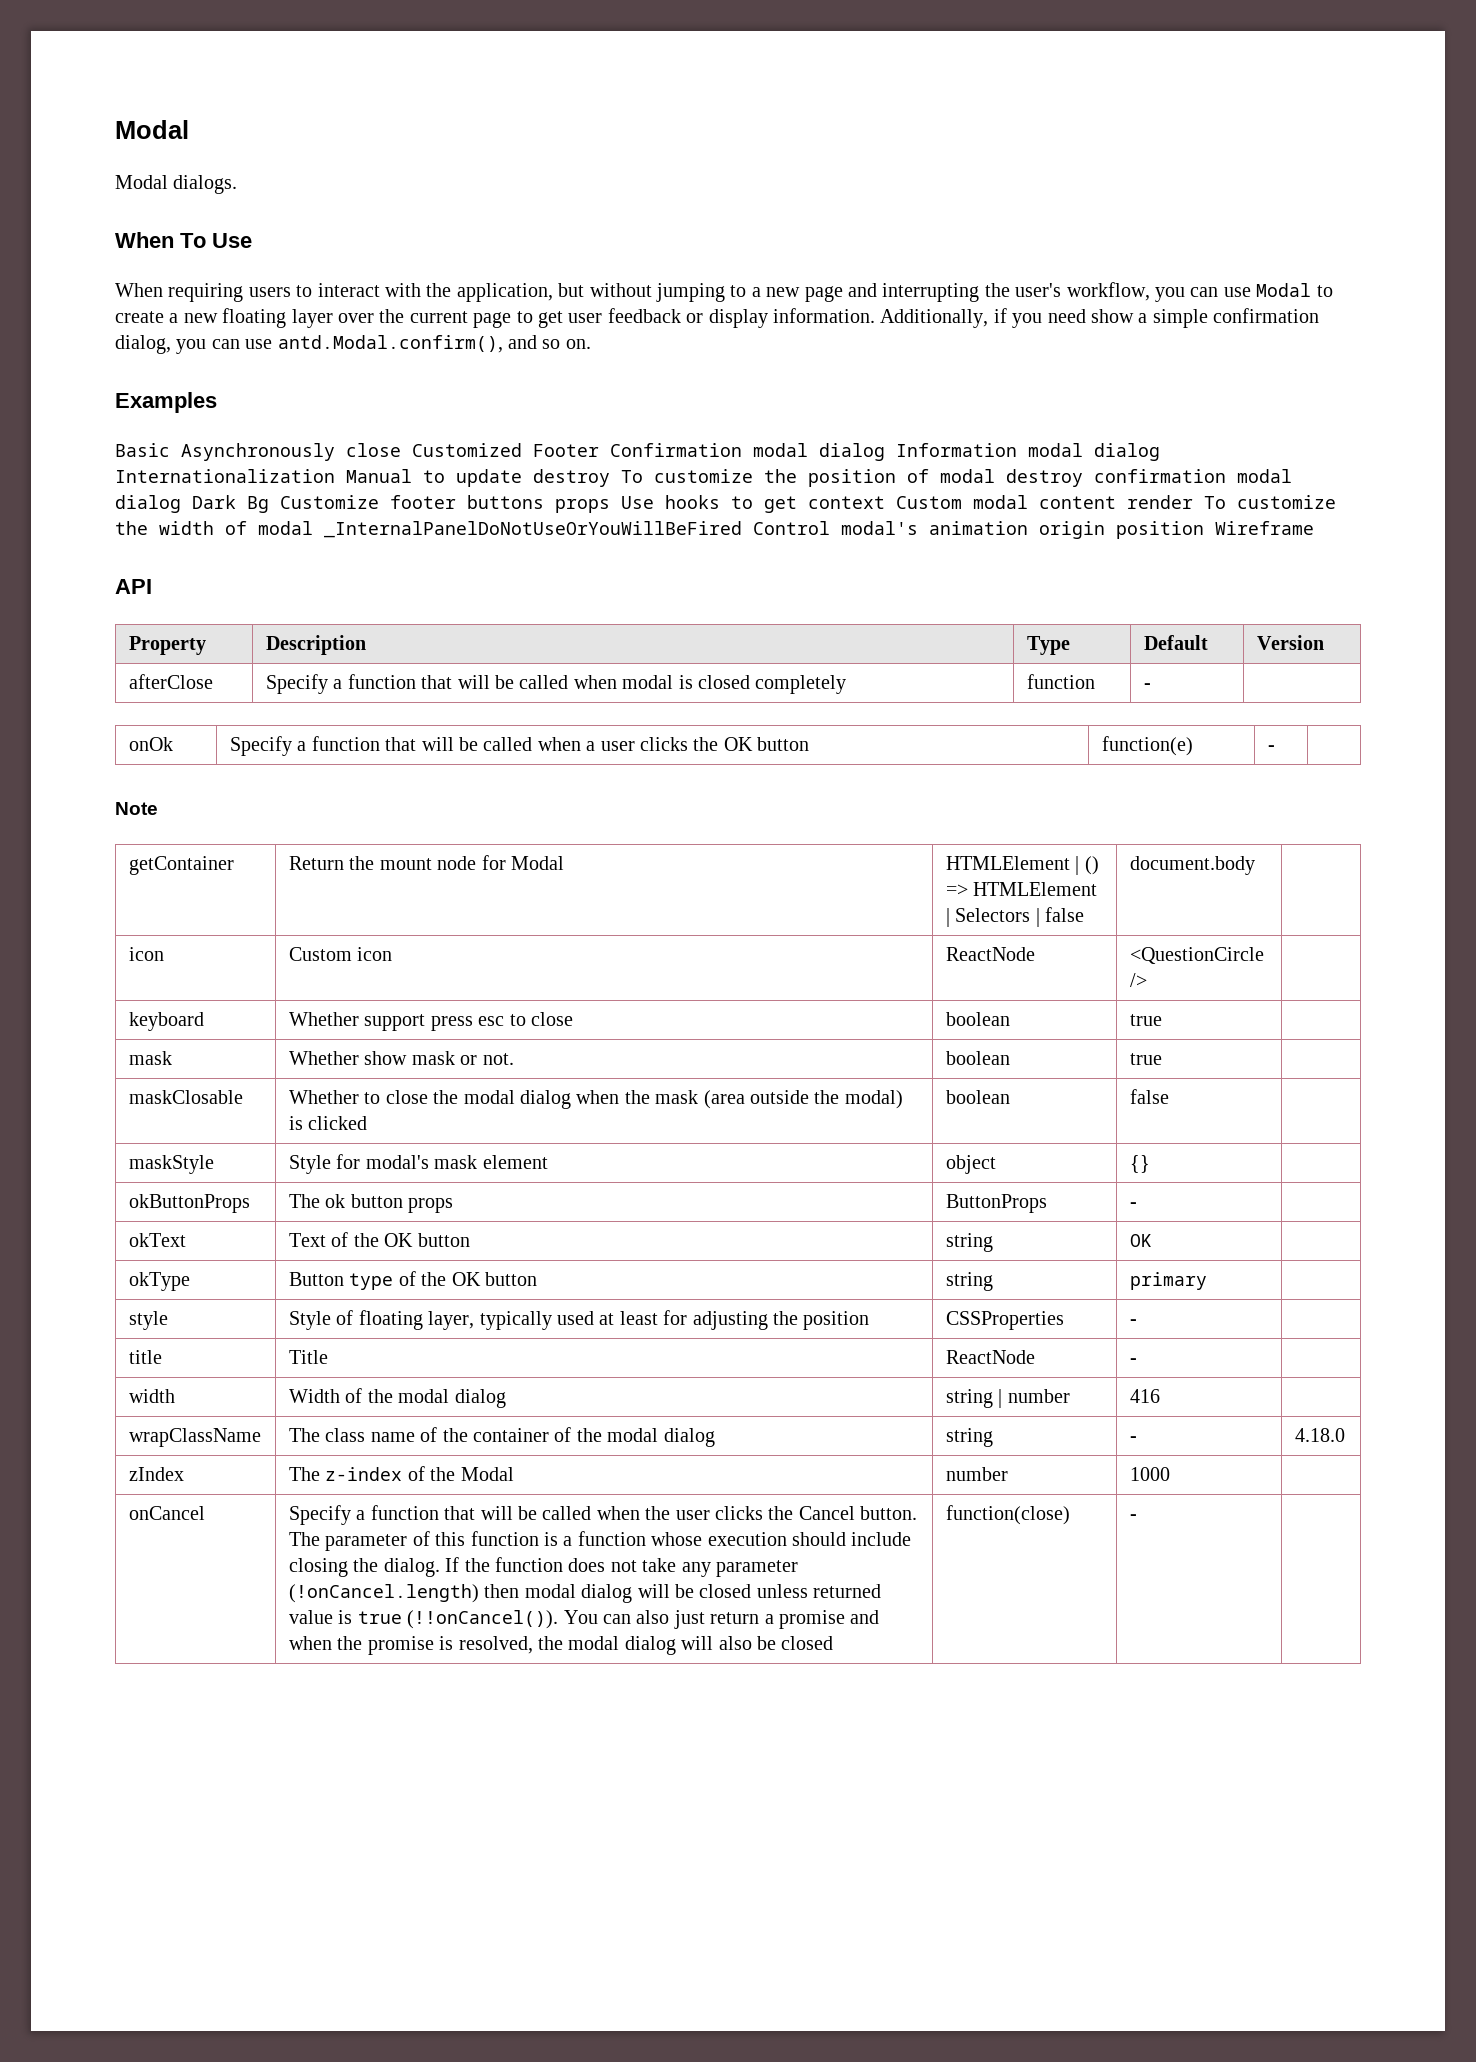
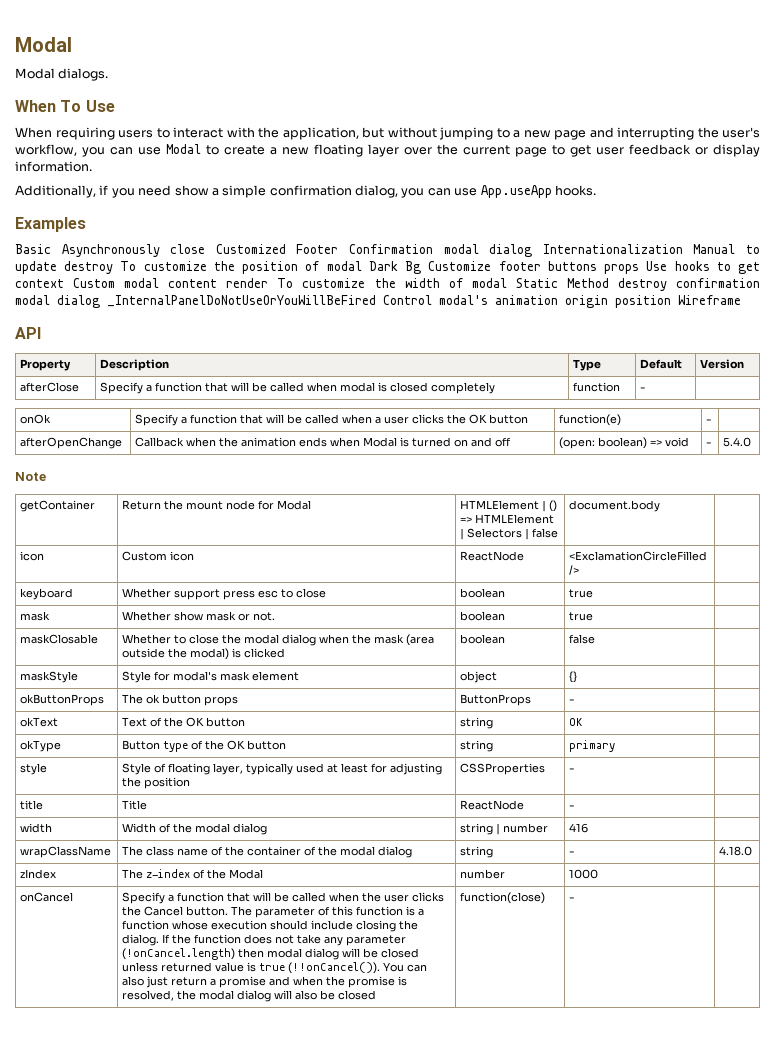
- When requiring users to interact with the application, but without jumping to a new page and interrupting the user's workflow, you can use Modal to create a new floating layer over the current page to get user feedback or display information. Additionally, if you need show a simple confirmation dialog, you can use antd.Modal.confirm(), and so on.
+ When requiring users to interact with the application, but without jumping to a new page and interrupting the user's workflow, you can use Modal to create a new floating layer over the current page to get user feedback or display information.
+ Additionally, if you need show a simple confirmation dialog, you can use App.useApp hooks.
- Basic Asynchronously close Customized Footer Confirmation modal dialog Information modal dialog Internationalization Manual to update destroy To customize the position of modal destroy confirmation modal dialog Dark Bg Customize footer buttons props Use hooks to get context Custom modal content render To customize the width of modal _InternalPanelDoNotUseOrYouWillBeFired Control modal's animation origin position Wireframe
+ Basic Asynchronously close Customized Footer Confirmation modal dialog Internationalization Manual to update destroy To customize the position of modal Dark Bg Customize footer buttons props Use hooks to get context Custom modal content render To customize the width of modal Static Method destroy confirmation modal dialog _InternalPanelDoNotUseOrYouWillBeFired Control modal's animation origin position Wireframe
+ afterOpenChange | Callback when the animation ends when Modal is turned on and off | (open: boolean) => void | - | 5.4.0
- icon | Custom icon | ReactNode | <QuestionCircle /> |
+ icon | Custom icon | ReactNode | <ExclamationCircleFilled /> |

